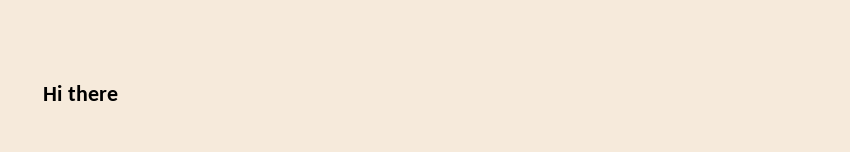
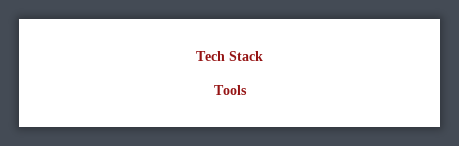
- Hi there
+ Tech Stack
+ Tools

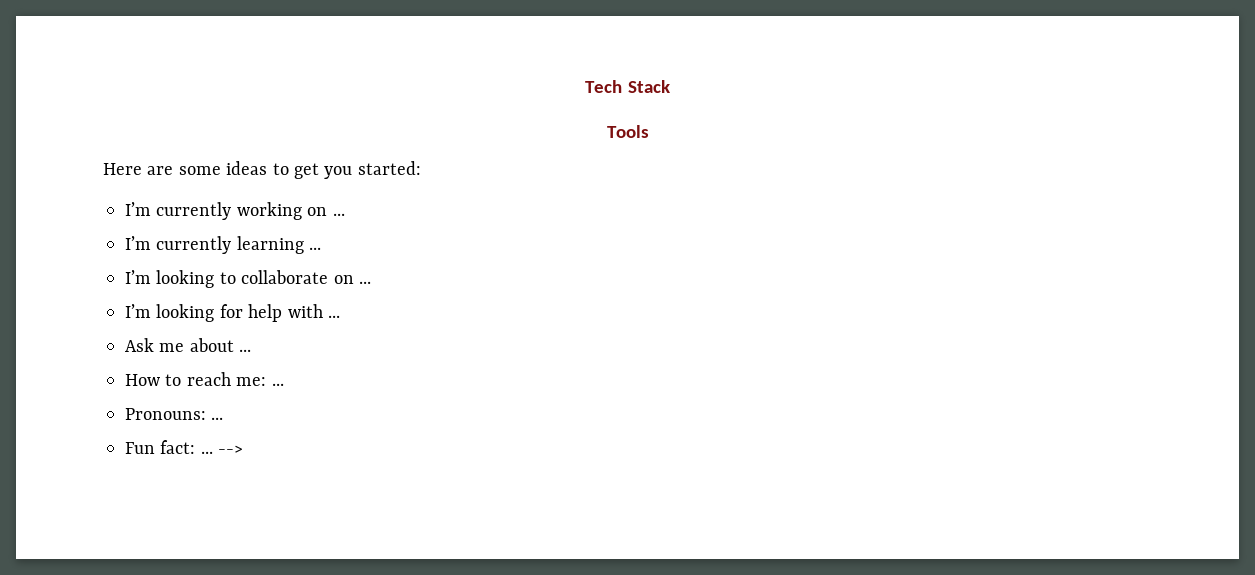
+ Here are some ideas to get you started:
+ I’m currently working on ...
+ I’m currently learning ...
+ I’m looking to collaborate on ...
+ I’m looking for help with ...
+ Ask me about ...
+ How to reach me: ...
+ Pronouns: ...
+ Fun fact: ... -->

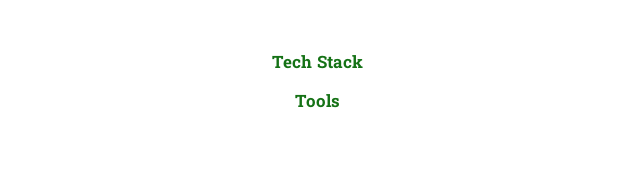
- Here are some ideas to get you started:
- I’m currently working on ...
- I’m currently learning ...
- I’m looking to collaborate on ...
- I’m looking for help with ...
- Ask me about ...
- How to reach me: ...
- Pronouns: ...
- Fun fact: ... -->

